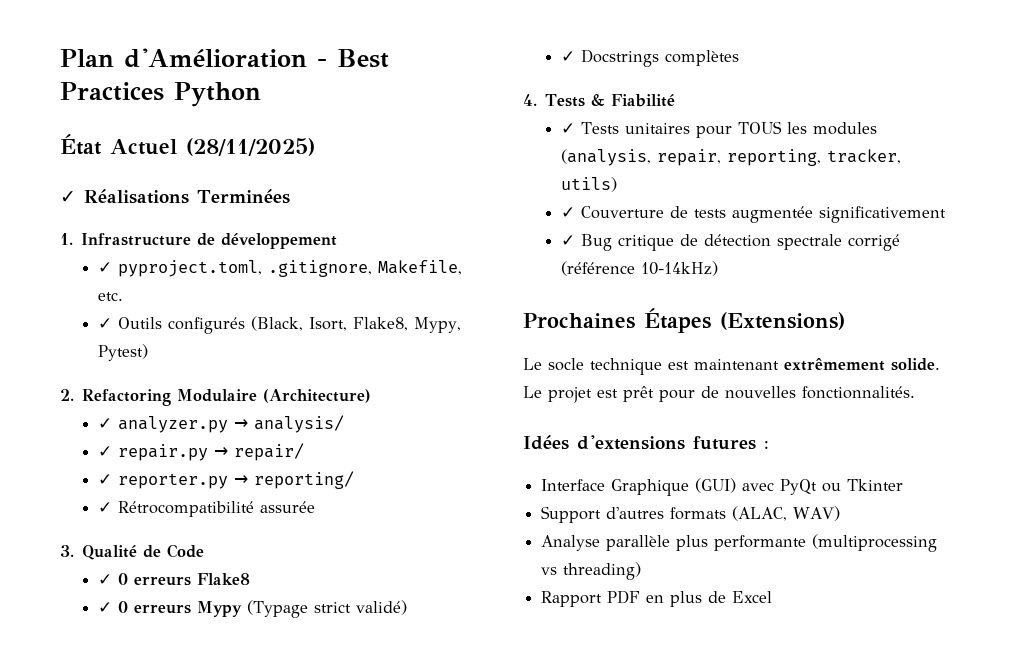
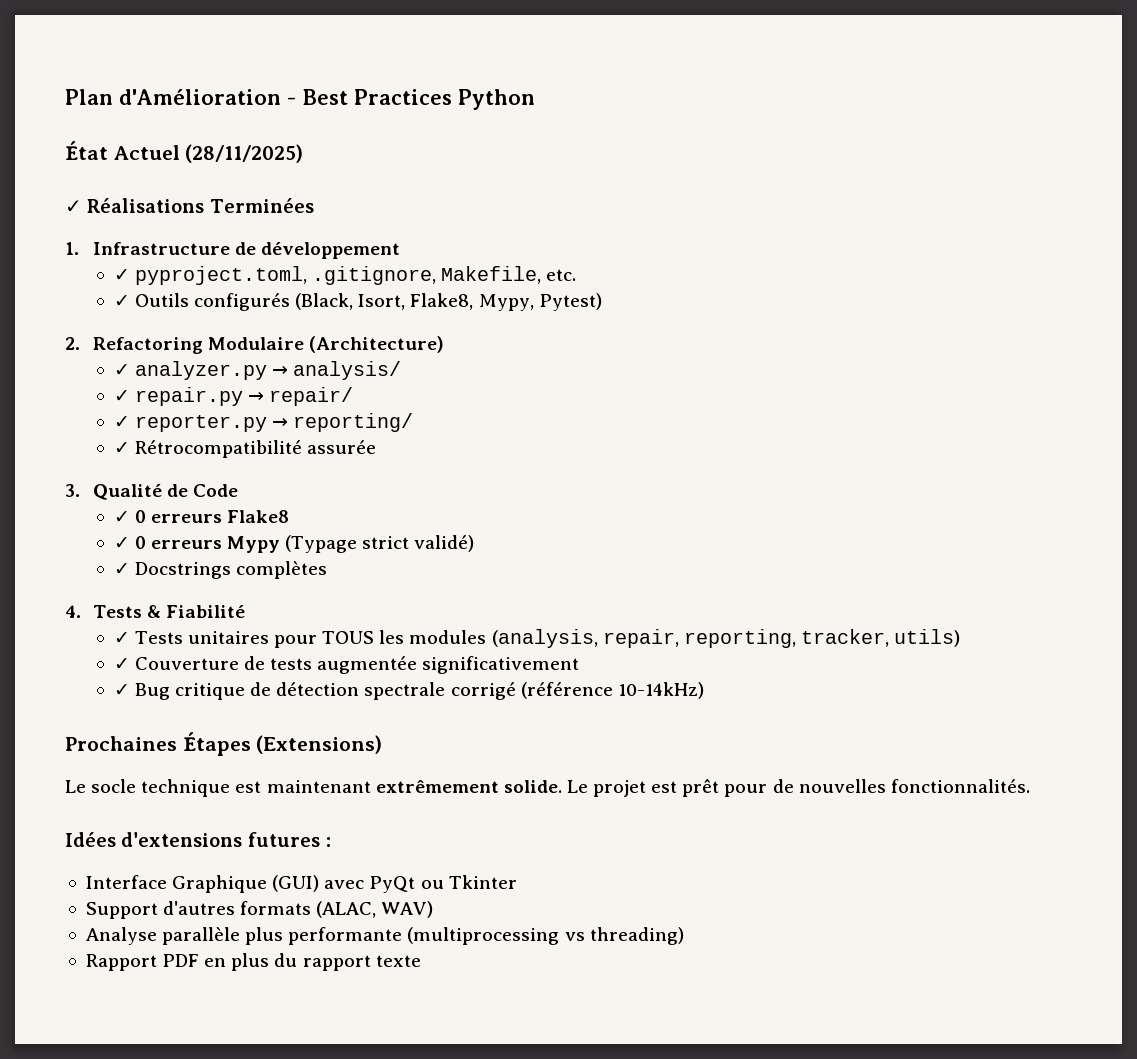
- Rapport PDF en plus de Excel
+ Rapport PDF en plus du rapport texte

